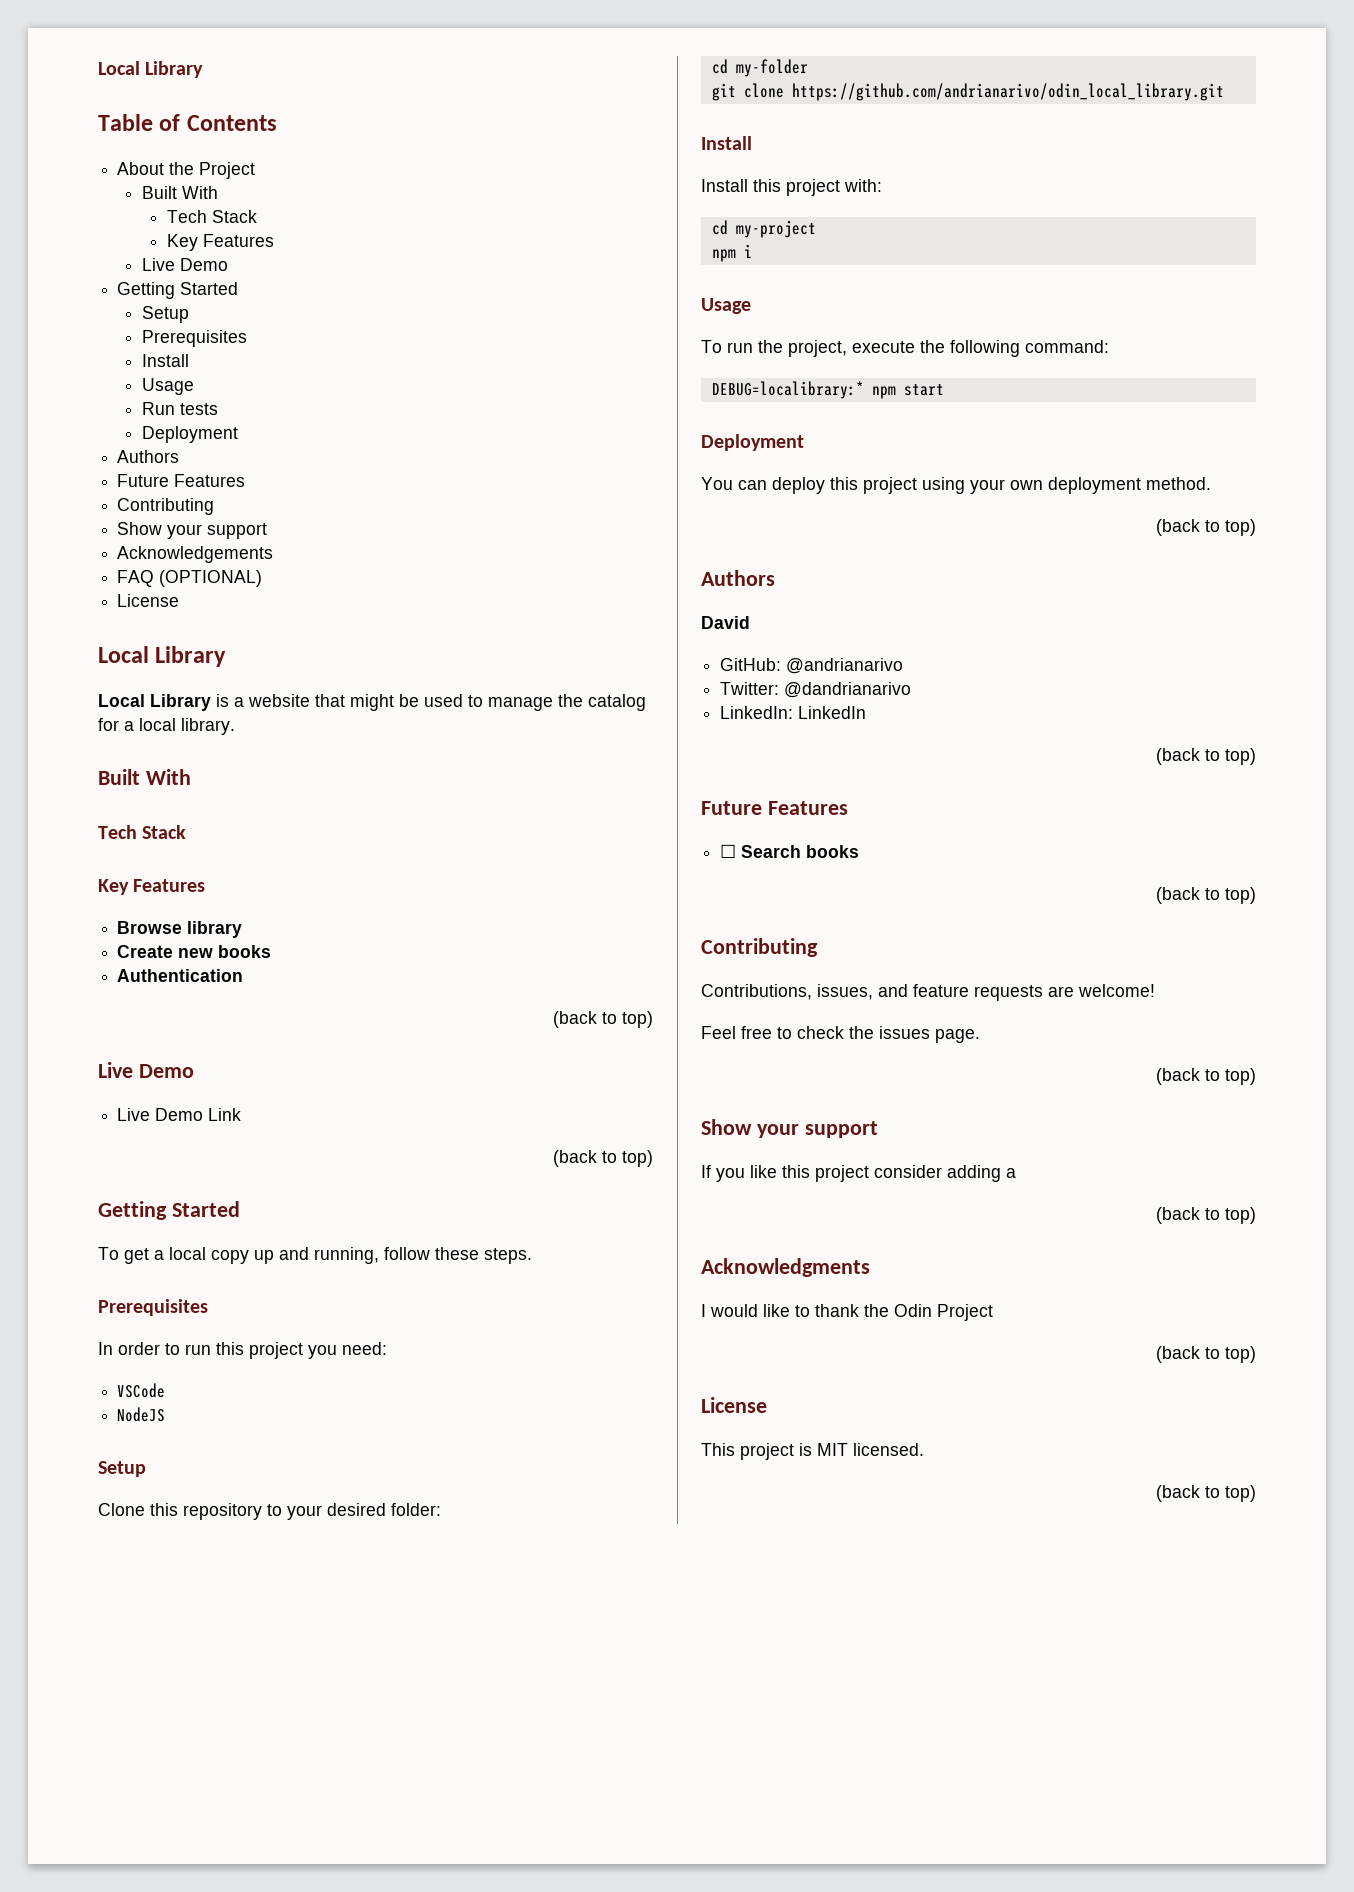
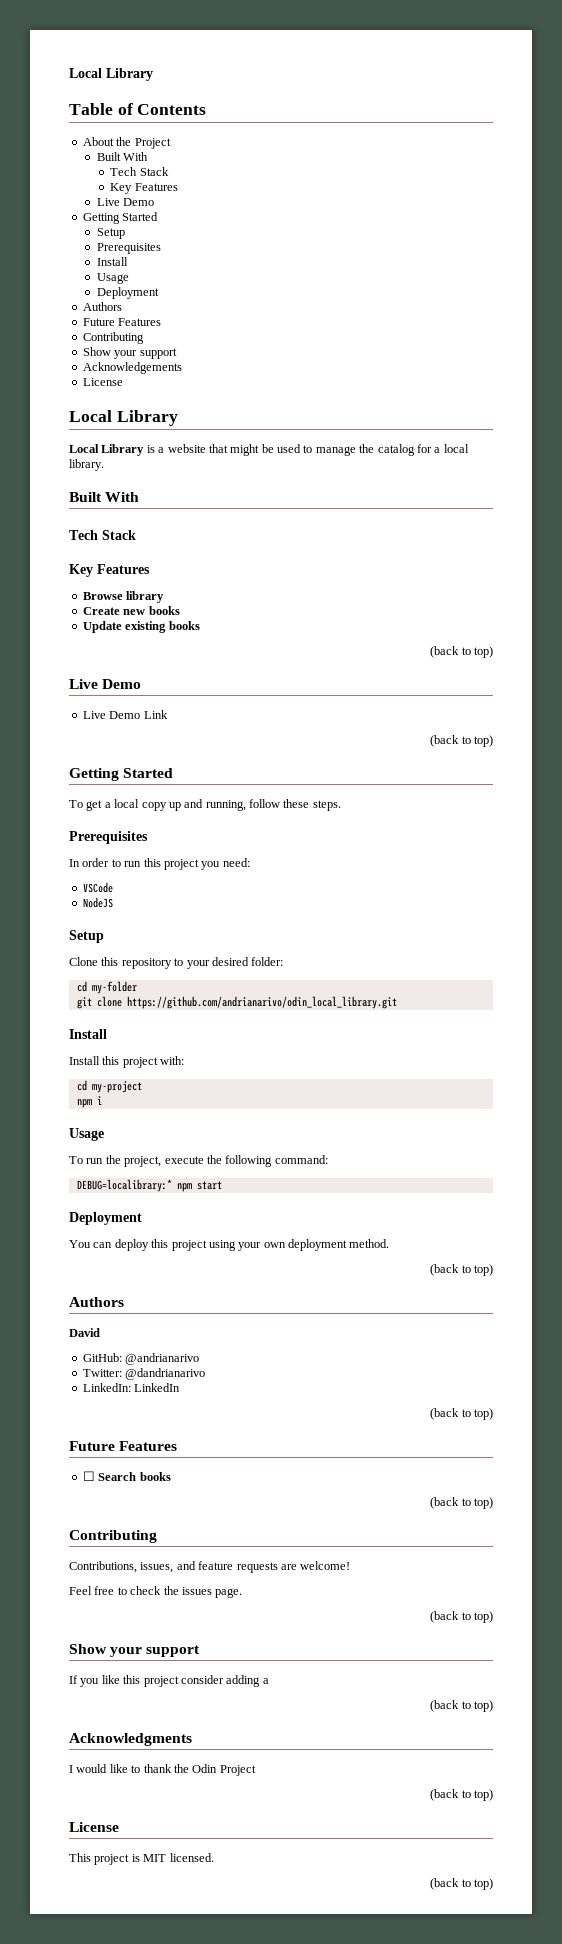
- Run tests
- FAQ (OPTIONAL)
- Authentication
+ Update existing books

